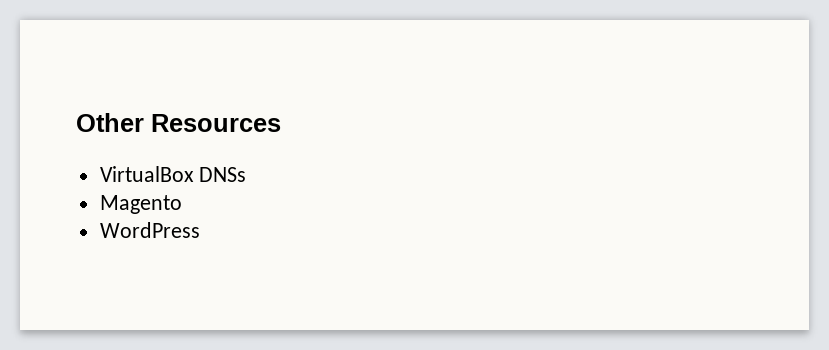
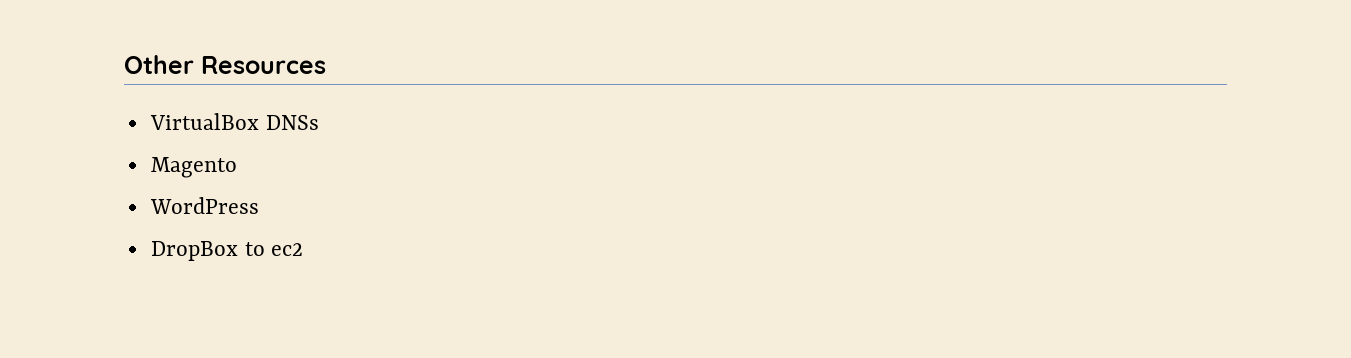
+ DropBox to ec2

